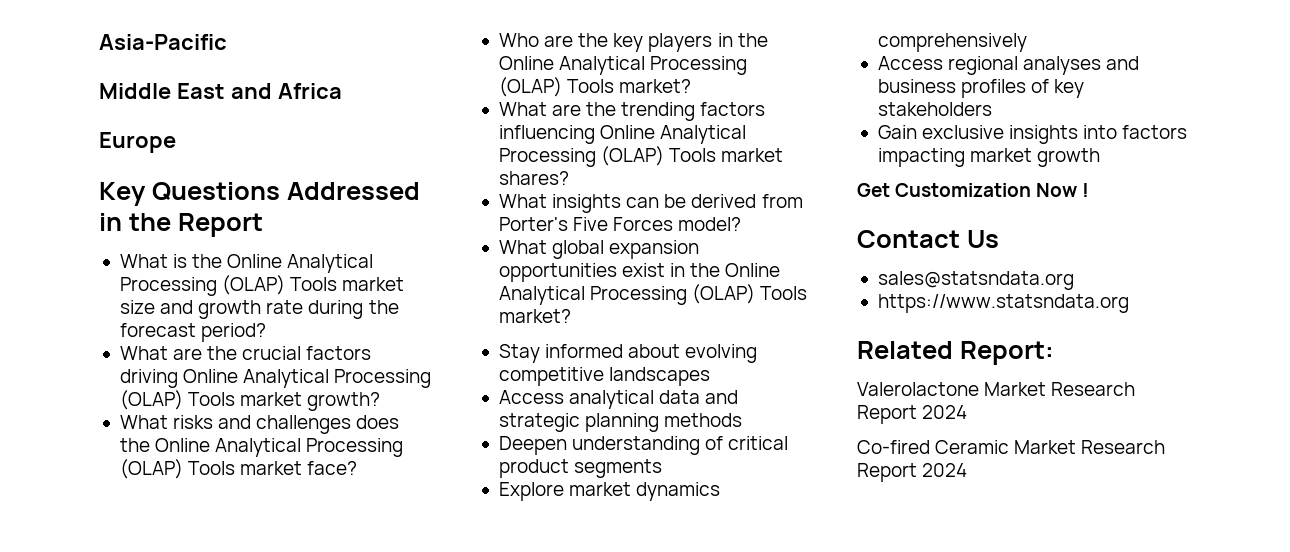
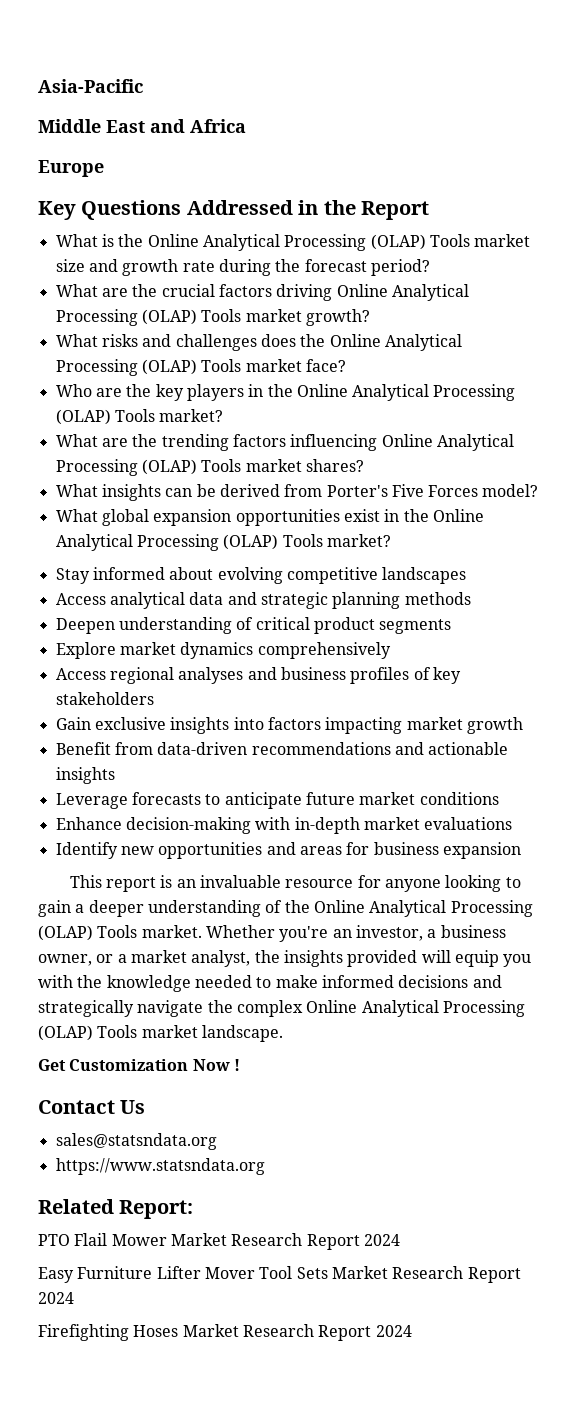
+ Benefit from data-driven recommendations and actionable insights
+ Leverage forecasts to anticipate future market conditions
+ Enhance decision-making with in-depth market evaluations
+ Identify new opportunities and areas for business expansion
+ This report is an invaluable resource for anyone looking to gain a deeper understanding of the Online Analytical Processing (OLAP) Tools market. Whether you're an investor, a business owner, or a market analyst, the insights provided will equip you with the knowledge needed to make informed decisions and strategically navigate the complex Online Analytical Processing (OLAP) Tools market landscape.
- Valerolactone Market Research Report 2024
- Co-fired Ceramic Market Research Report 2024
+ PTO Flail Mower Market Research Report 2024
+ Easy Furniture Lifter Mover Tool Sets Market Research Report 2024
+ Firefighting Hoses Market Research Report 2024

